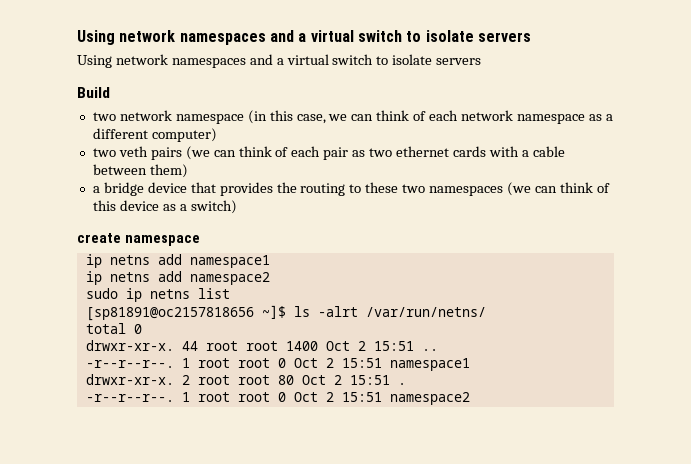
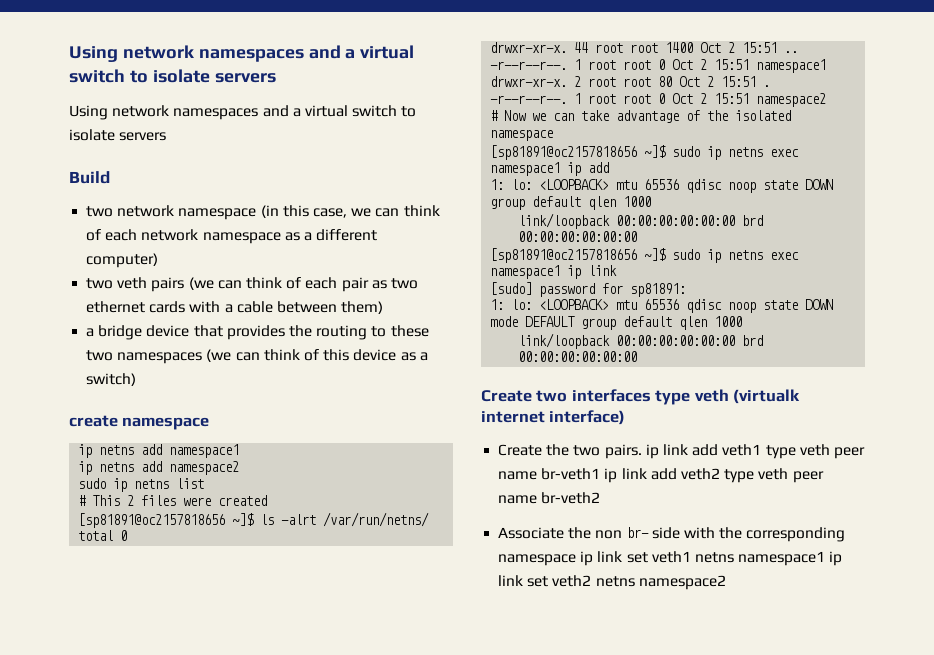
+ # This 2 files were created
+ # Now we can take advantage of the isolated namespace
+ [sp81891@oc2157818656 ~]$ sudo ip netns exec namespace1 ip add
+ 1: lo: <LOOPBACK> mtu 65536 qdisc noop state DOWN group default qlen 1000
+ link/loopback 00:00:00:00:00:00 brd 00:00:00:00:00:00
+ [sp81891@oc2157818656 ~]$ sudo ip netns exec namespace1 ip link
+ [sudo] password for sp81891:
+ 1: lo: <LOOPBACK> mtu 65536 qdisc noop state DOWN mode DEFAULT group default qlen 1000
+ link/loopback 00:00:00:00:00:00 brd 00:00:00:00:00:00
+ Create two interfaces type veth (virtualk internet interface)
+ Create the two pairs. ip link add veth1 type veth peer name br-veth1 ip link add veth2 type veth peer name br-veth2
+ Associate the non br- side with the corresponding namespace ip link set veth1 netns namespace1 ip link set veth2 netns namespace2

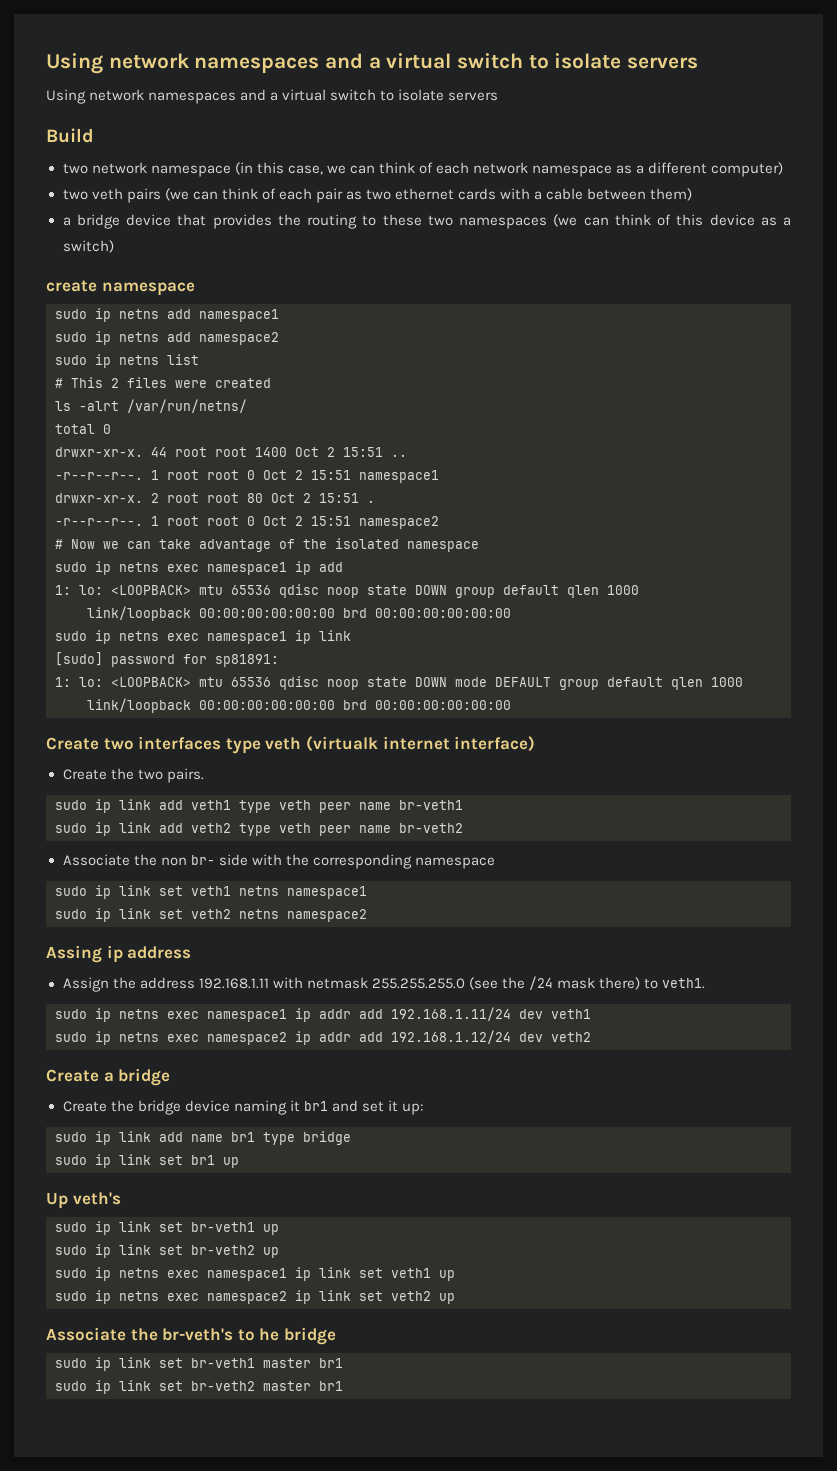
- ip netns add namespace1
+ sudo ip netns add namespace1
- ip netns add namespace2
+ sudo ip netns add namespace2
- [sp81891@oc2157818656 ~]$ ls -alrt /var/run/netns/
+ ls -alrt /var/run/netns/
- [sp81891@oc2157818656 ~]$ sudo ip netns exec namespace1 ip add
+ sudo ip netns exec namespace1 ip add
  1: lo: <LOOPBACK> mtu 65536 qdisc noop state DOWN group default qlen 1000
  link/loopback 00:00:00:00:00:00 brd 00:00:00:00:00:00
- [sp81891@oc2157818656 ~]$ sudo ip netns exec namespace1 ip link
+ sudo ip netns exec namespace1 ip link
- Create the two pairs. ip link add veth1 type veth peer name br-veth1 ip link add veth2 type veth peer name br-veth2
+ Create the two pairs.
+ sudo ip link add veth1 type veth peer name br-veth1
+ sudo ip link add veth2 type veth peer name br-veth2
- Associate the non br- side with the corresponding namespace ip link set veth1 netns namespace1 ip link set veth2 netns namespace2
+ Associate the non br- side with the corresponding namespace
+ sudo ip link set veth1 netns namespace1
+ sudo ip link set veth2 netns namespace2
+ Assing ip address
+ Assign the address 192.168.1.11 with netmask 255.255.255.0 (see the /24 mask there) to veth1.
+ sudo ip netns exec namespace1 ip addr add 192.168.1.11/24 dev veth1
+ sudo ip netns exec namespace2 ip addr add 192.168.1.12/24 dev veth2
+ Create a bridge
+ Create the bridge device naming it br1 and set it up:
+ sudo ip link add name br1 type bridge
+ sudo ip link set br1 up
+ Up veth's
+ sudo ip link set br-veth1 up
+ sudo ip link set br-veth2 up
+ sudo ip netns exec namespace1 ip link set veth1 up
+ sudo ip netns exec namespace2 ip link set veth2 up
+ Associate the br-veth's to he bridge
+ sudo ip link set br-veth1 master br1
+ sudo ip link set br-veth2 master br1

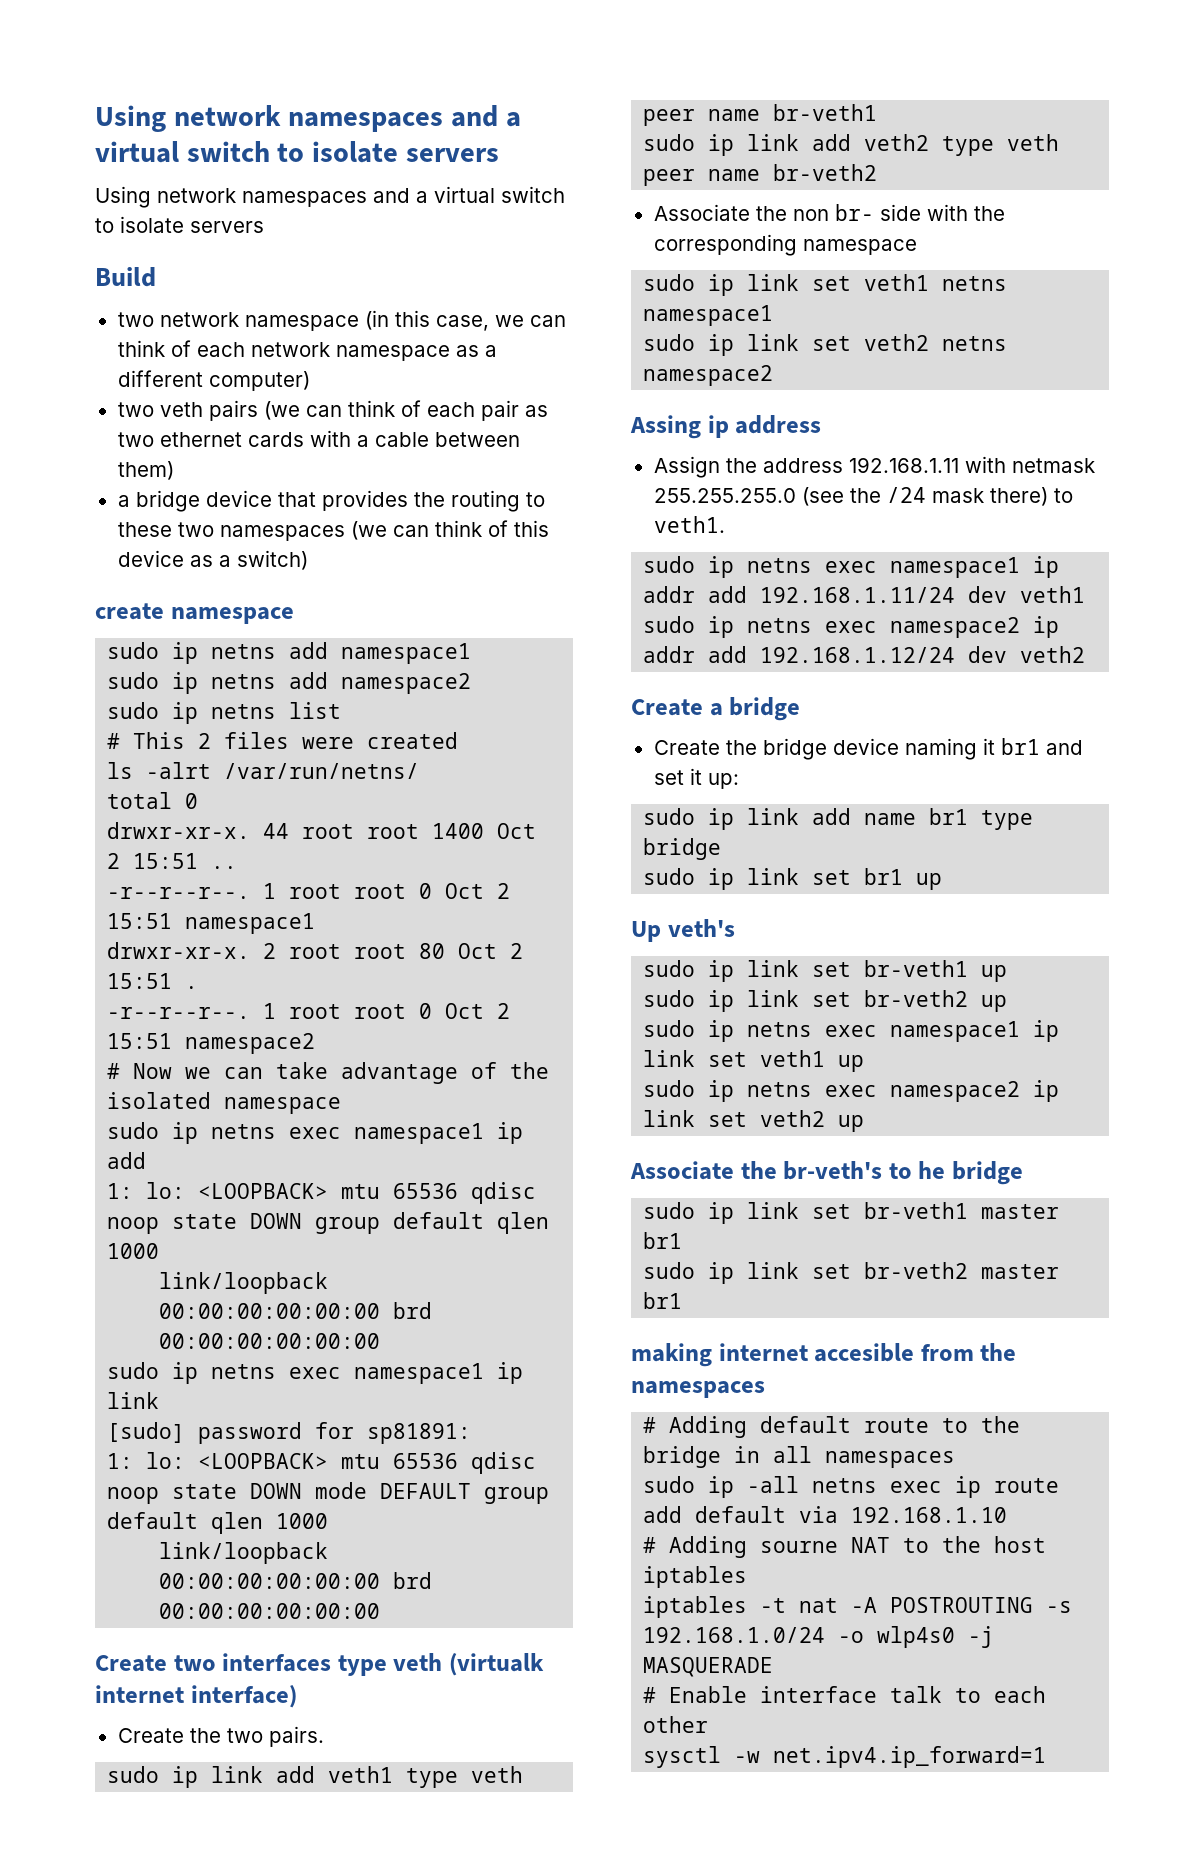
+ making internet accesible from the namespaces
+ # Adding default route to the bridge in all namespaces
+ sudo ip -all netns exec ip route add default via 192.168.1.10
+ # Adding sourne NAT to the host iptables
+ iptables -t nat -A POSTROUTING -s 192.168.1.0/24 -o wlp4s0 -j MASQUERADE
+ # Enable interface talk to each other
+ sysctl -w net.ipv4.ip_forward=1

